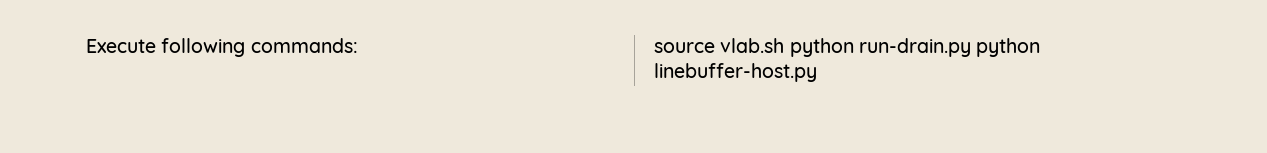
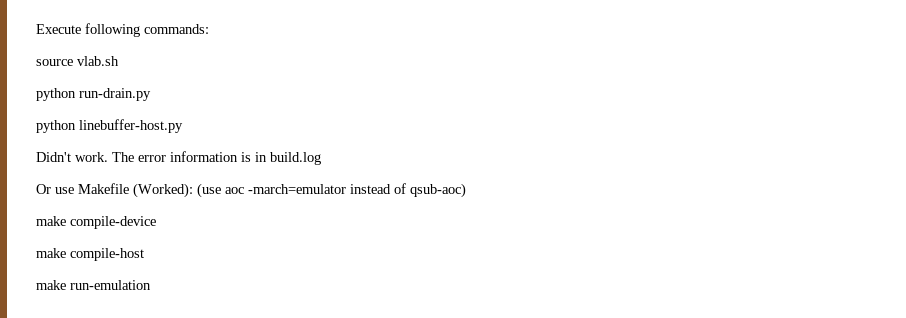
- source vlab.sh python run-drain.py python linebuffer-host.py
+ source vlab.sh
+ python run-drain.py
+ python linebuffer-host.py
+ Didn't work. The error information is in build.log
+ Or use Makefile (Worked): (use aoc -march=emulator instead of qsub-aoc)
+ make compile-device
+ make compile-host
+ make run-emulation

